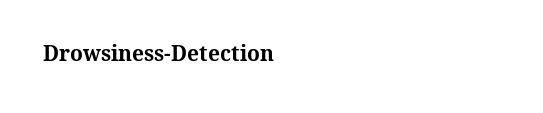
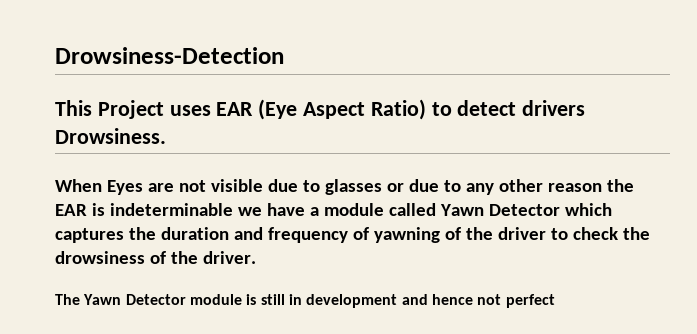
+ This Project uses EAR (Eye Aspect Ratio) to detect drivers Drowsiness.
+ When Eyes are not visible due to glasses or due to any other reason the EAR is indeterminable we have a module called Yawn Detector which captures the duration and frequency of yawning of the driver to check the drowsiness of the driver.
+ The Yawn Detector module is still in development and hence not perfect

